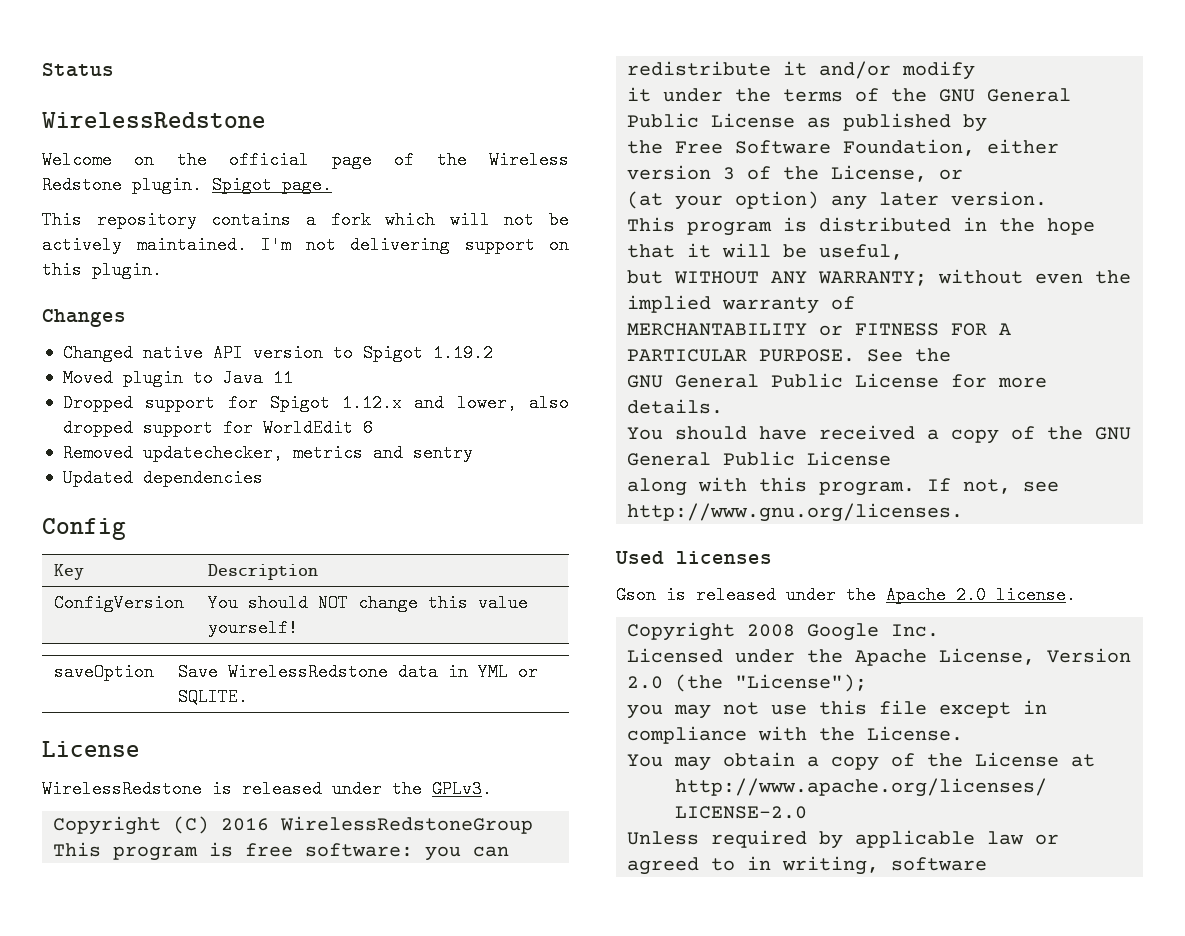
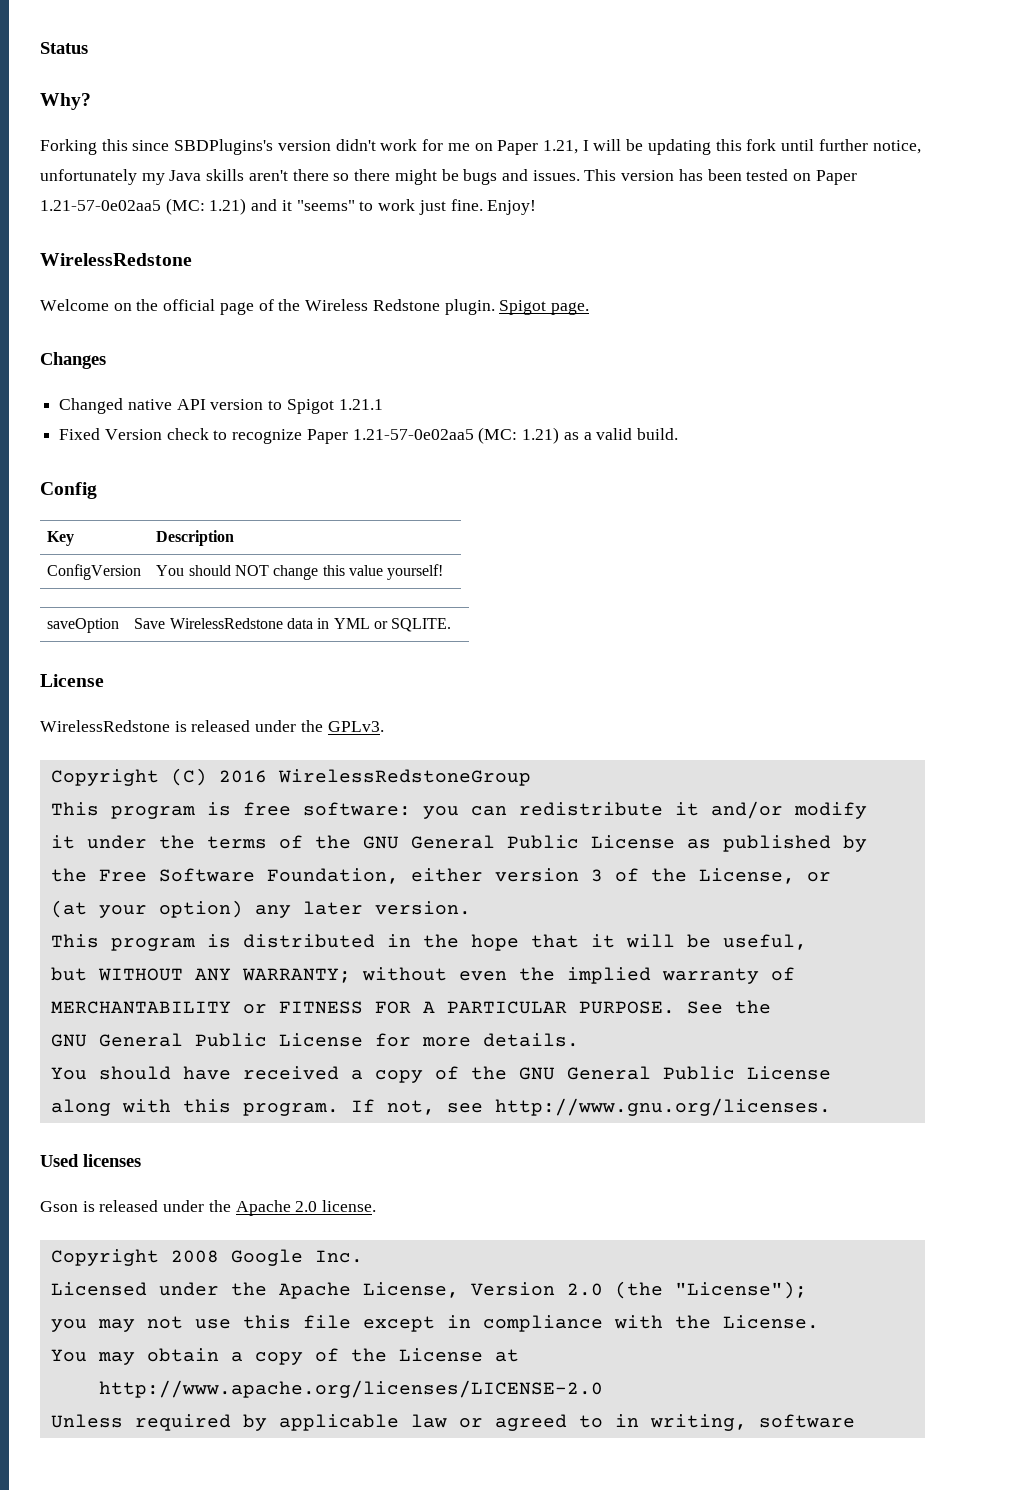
+ Why?
+ Forking this since SBDPlugins's version didn't work for me on Paper 1.21, I will be updating this fork until further notice, unfortunately my Java skills aren't there so there might be bugs and issues. This version has been tested on Paper 1.21-57-0e02aa5 (MC: 1.21) and it "seems" to work just fine. Enjoy!
- This repository contains a fork which will not be actively maintained. I'm not delivering support on this plugin.
- Changed native API version to Spigot 1.19.2
- Moved plugin to Java 11
- Dropped support for Spigot 1.12.x and lower, also dropped support for WorldEdit 6
- Removed updatechecker, metrics and sentry
- Updated dependencies
+ Changed native API version to Spigot 1.21.1
+ Fixed Version check to recognize Paper 1.21-57-0e02aa5 (MC: 1.21) as a valid build.

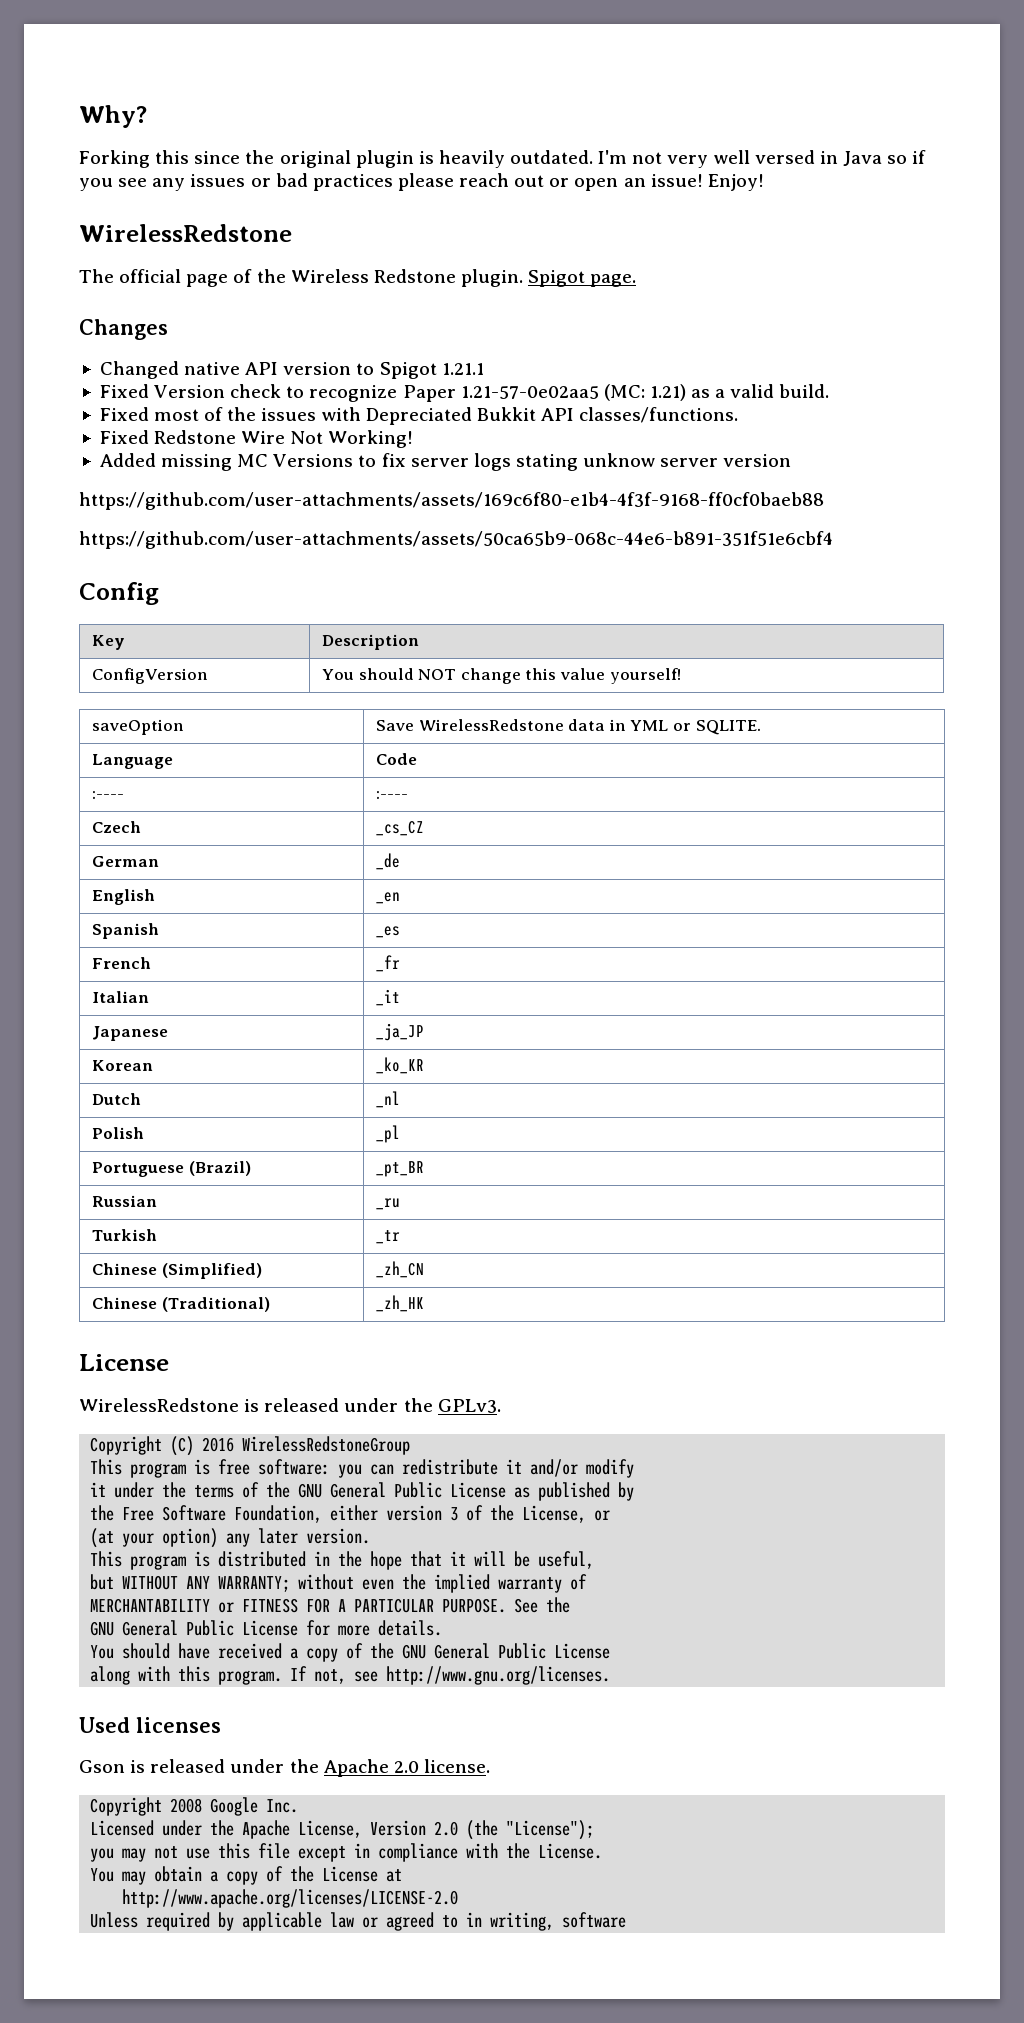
- Status
- Forking this since SBDPlugins's version didn't work for me on Paper 1.21, I will be updating this fork until further notice, unfortunately my Java skills aren't there so there might be bugs and issues. This version has been tested on Paper 1.21-57-0e02aa5 (MC: 1.21) and it "seems" to work just fine.
+ Forking this since the original plugin is heavily outdated. I'm not very well versed in Java so if you see any issues or bad practices please reach out or open an issue!
- Welcome on the official page of the Wireless Redstone plugin.
+ The official page of the Wireless Redstone plugin.
+ Fixed most of the issues with Depreciated Bukkit API classes/functions.
+ Fixed Redstone Wire Not Working!
+ Added missing MC Versions to fix server logs stating unknow server version
+ https://github.com/user-attachments/assets/169c6f80-e1b4-4f3f-9168-ff0cf0baeb88
+ https://github.com/user-attachments/assets/50ca65b9-068c-44e6-b891-351f51e6cbf4
+ Language | Code
+ :---- | :----
+ Czech | _cs_CZ
+ German | _de
+ English | _en
+ Spanish | _es
+ French | _fr
+ Italian | _it
+ Japanese | _ja_JP
+ Korean | _ko_KR
+ Dutch | _nl
+ Polish | _pl
+ Portuguese (Brazil) | _pt_BR
+ Russian | _ru
+ Turkish | _tr
+ Chinese (Simplified) | _zh_CN
+ Chinese (Traditional) | _zh_HK

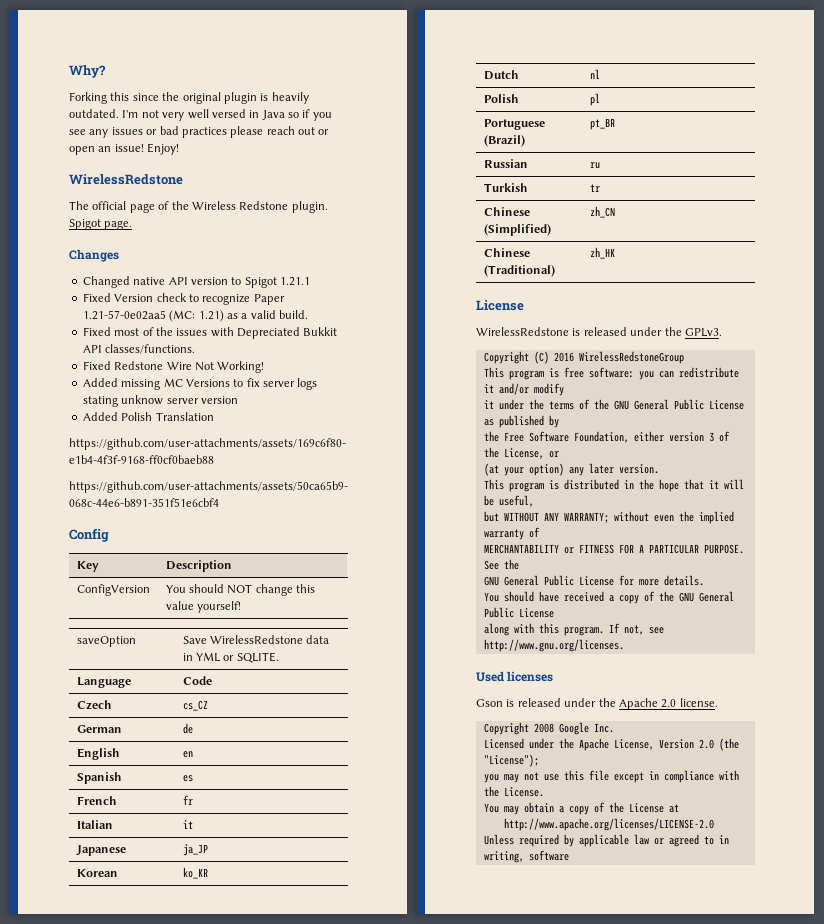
+ Added Polish Translation
- :---- | :----
- Czech | _cs_CZ
+ Czech | cs_CZ
- German | _de
+ German | de
- English | _en
+ English | en
- Spanish | _es
+ Spanish | es
- French | _fr
+ French | fr
- Italian | _it
+ Italian | it
- Japanese | _ja_JP
+ Japanese | ja_JP
- Korean | _ko_KR
+ Korean | ko_KR
- Dutch | _nl
+ Dutch | nl
- Polish | _pl
+ Polish | pl
- Portuguese (Brazil) | _pt_BR
+ Portuguese (Brazil) | pt_BR
- Russian | _ru
+ Russian | ru
- Turkish | _tr
+ Turkish | tr
- Chinese (Simplified) | _zh_CN
+ Chinese (Simplified) | zh_CN
- Chinese (Traditional) | _zh_HK
+ Chinese (Traditional) | zh_HK

